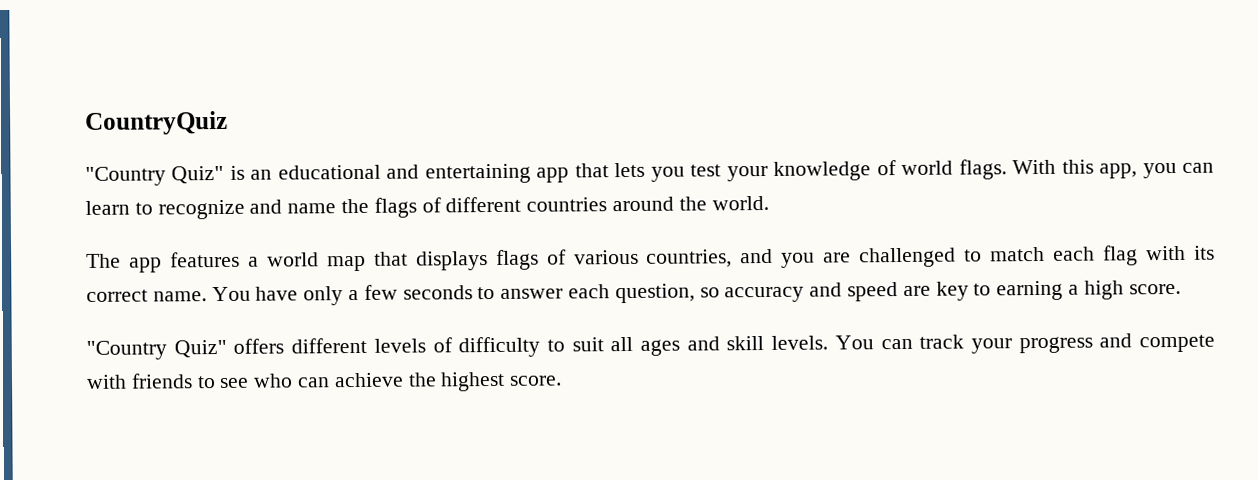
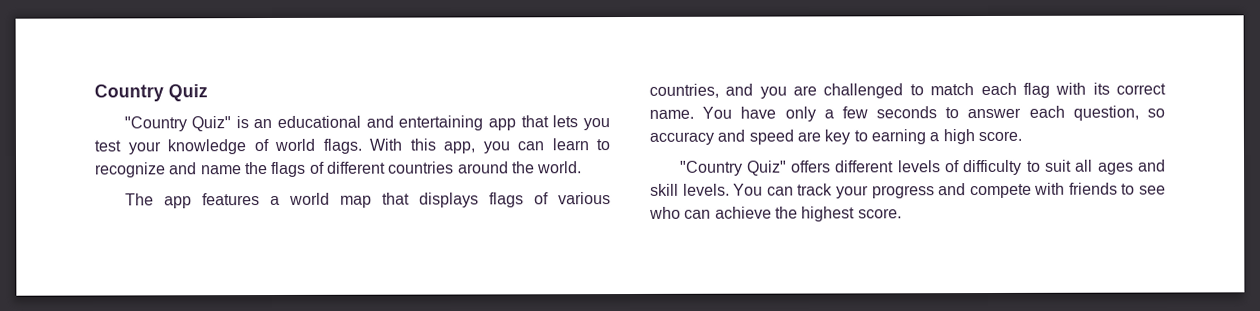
- CountryQuiz
+ Country Quiz

